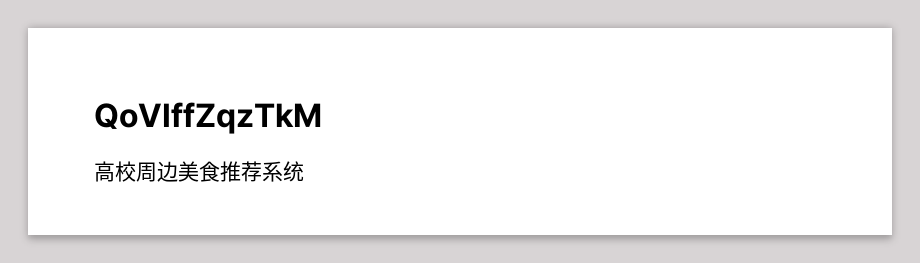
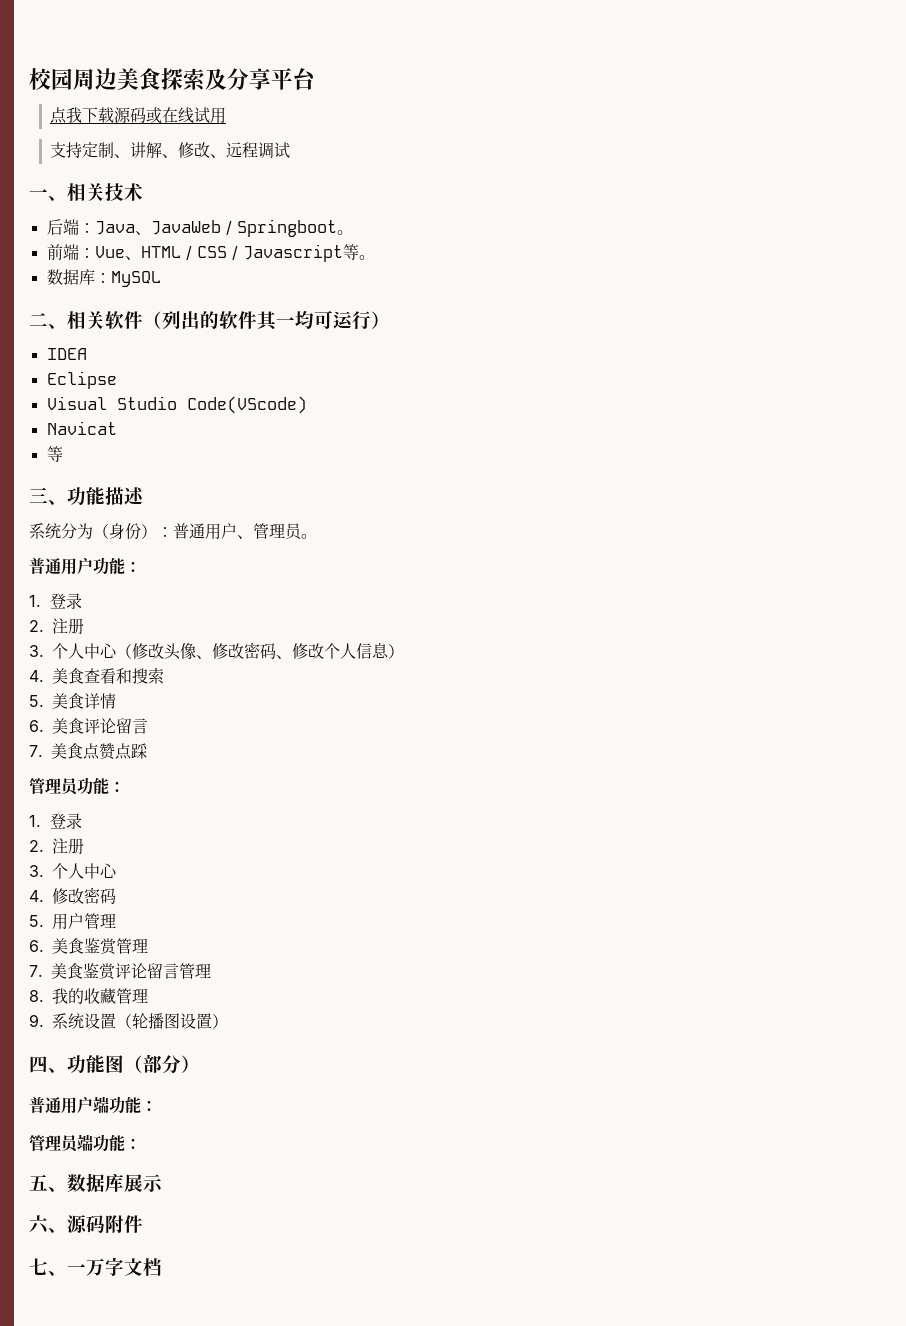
- QoVIffZqzTkM
- 高校周边美食推荐系统
+ 校园周边美食探索及分享平台
+ 点我下载源码或在线试用
+ 支持定制、讲解、修改、远程调试
+ 一、相关技术
+ 后端：Java、JavaWeb / Springboot。
+ 前端：Vue、HTML / CSS / Javascript等。
+ 数据库：MySQL
+ 二、相关软件（列出的软件其一均可运行）
+ IDEA
+ Eclipse
+ Visual Studio Code(VScode)
+ Navicat
+ 等
+ 三、功能描述
+ 系统分为（身份）：普通用户、管理员。
+ 普通用户功能：
+ 1.登录
+ 2.注册
+ 3.个人中心（修改头像、修改密码、修改个人信息）
+ 4.美食查看和搜索
+ 5.美食详情
+ 6.美食评论留言
+ 7.美食点赞点踩
+ 管理员功能：
+ 1.登录
+ 2.注册
+ 3.个人中心
+ 4.修改密码
+ 5.用户管理
+ 6.美食鉴赏管理
+ 7.美食鉴赏评论留言管理
+ 8.我的收藏管理
+ 9.系统设置（轮播图设置）
+ 四、功能图（部分）
+ 普通用户端功能：
+ 管理员端功能：
+ 五、数据库展示
+ 六、源码附件
+ 七、一万字文档

